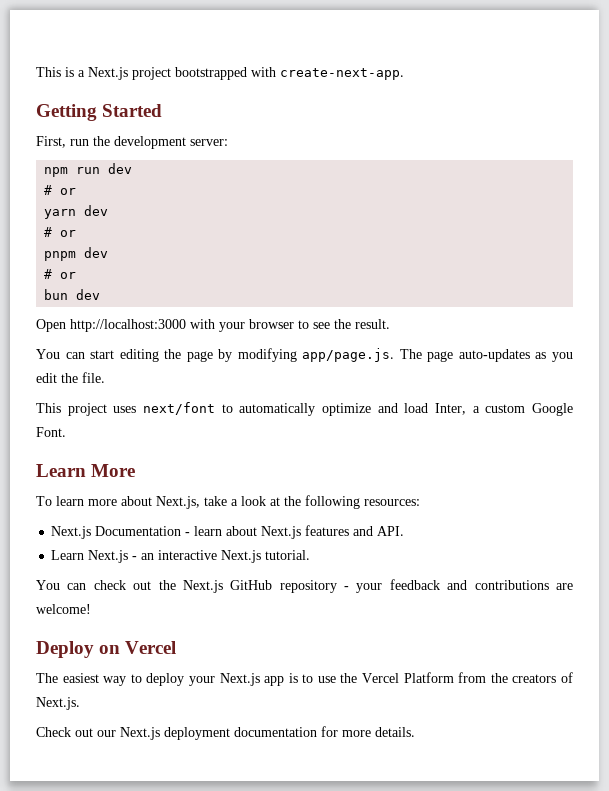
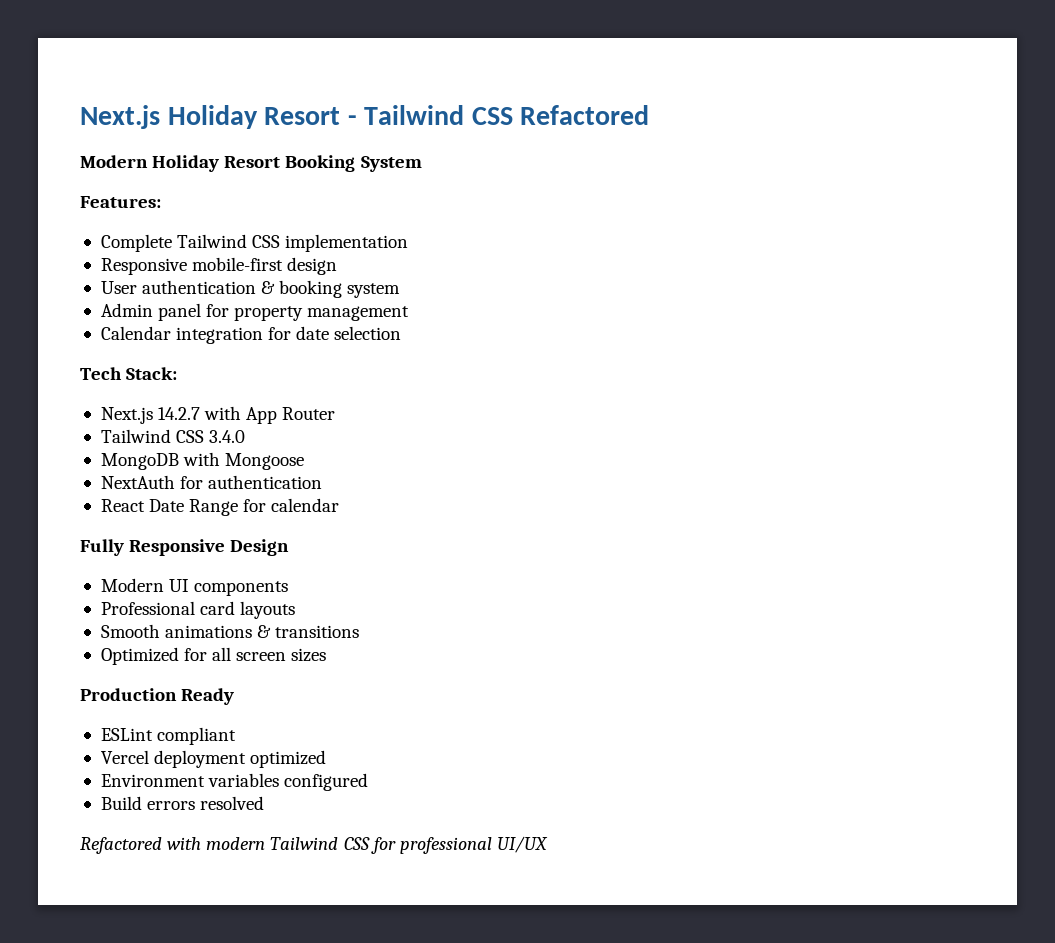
- This is a Next.js project bootstrapped with create-next-app.
- Getting Started
- First, run the development server:
- npm run dev
- # or
- yarn dev
- # or
- pnpm dev
- # or
- bun dev
- Open http://localhost:3000 with your browser to see the result.
- You can start editing the page by modifying app/page.js. The page auto-updates as you edit the file.
- This project uses next/font to automatically optimize and load Inter, a custom Google Font.
- Learn More
- To learn more about Next.js, take a look at the following resources:
- Next.js Documentation - learn about Next.js features and API.
- Learn Next.js - an interactive Next.js tutorial.
- You can check out the Next.js GitHub repository - your feedback and contributions are welcome!
- Deploy on Vercel
- The easiest way to deploy your Next.js app is to use the Vercel Platform from the creators of Next.js.
- Check out our Next.js deployment documentation for more details.
+ Next.js Holiday Resort - Tailwind CSS Refactored
+ Modern Holiday Resort Booking System
+ Features:
+ Complete Tailwind CSS implementation
+ Responsive mobile-first design
+ User authentication & booking system
+ Admin panel for property management
+ Calendar integration for date selection
+ Tech Stack:
+ Next.js 14.2.7 with App Router
+ Tailwind CSS 3.4.0
+ MongoDB with Mongoose
+ NextAuth for authentication
+ React Date Range for calendar
+ Fully Responsive Design
+ Modern UI components
+ Professional card layouts
+ Smooth animations & transitions
+ Optimized for all screen sizes
+ Production Ready
+ ESLint compliant
+ Vercel deployment optimized
+ Environment variables configured
+ Build errors resolved
+ Refactored with modern Tailwind CSS for professional UI/UX

